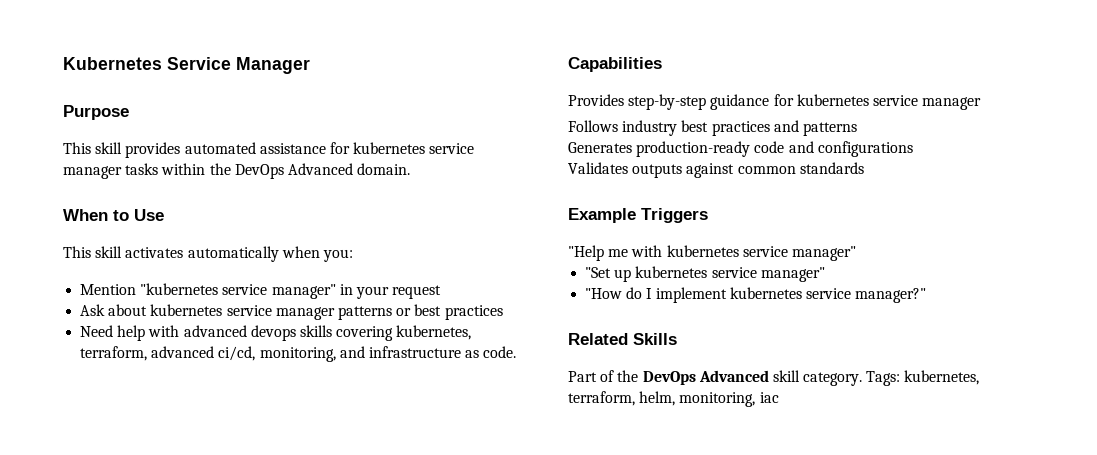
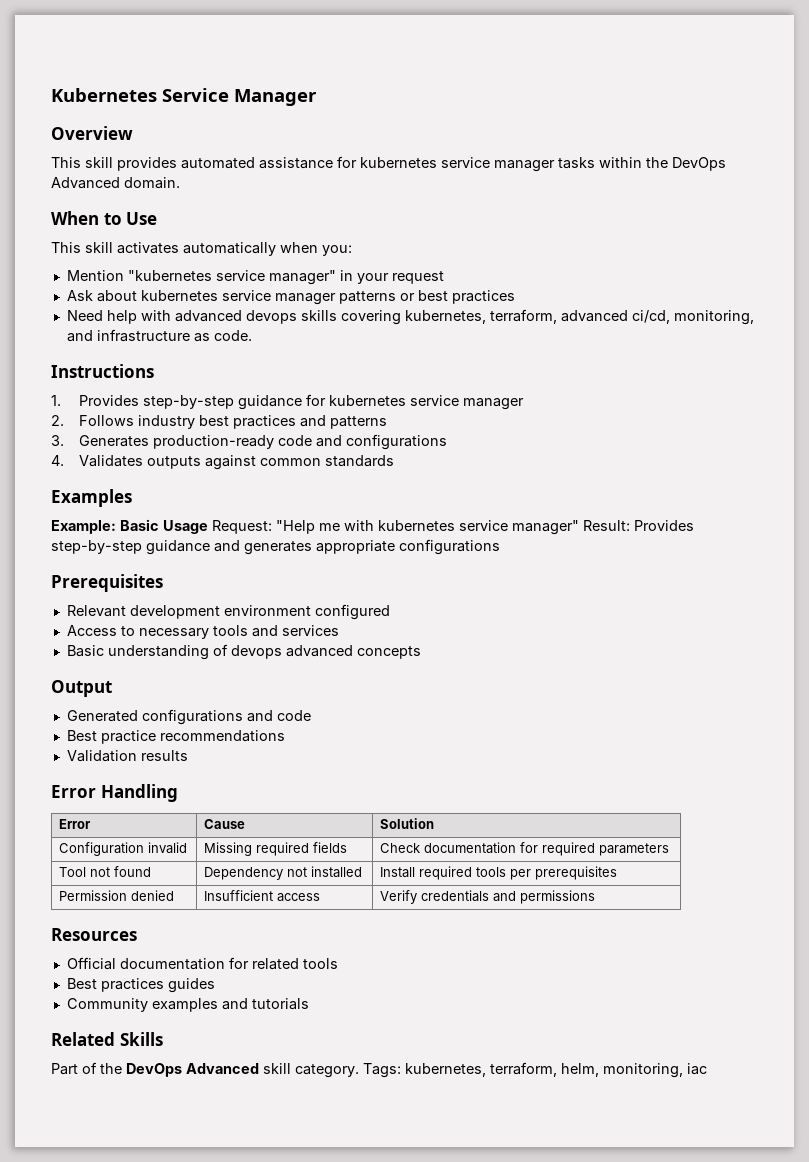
- Purpose
+ Overview
- Capabilities
- Provides step-by-step guidance for kubernetes service manager
+ Instructions
+ 1. Provides step-by-step guidance for kubernetes service manager
- Follows industry best practices and patterns
+ 2. Follows industry best practices and patterns
- Generates production-ready code and configurations
+ 3. Generates production-ready code and configurations
- Validates outputs against common standards
+ 4. Validates outputs against common standards
- Example Triggers
- "Help me with kubernetes service manager"
- "Set up kubernetes service manager"
- "How do I implement kubernetes service manager?"
+ Examples
+ Example: Basic Usage Request: "Help me with kubernetes service manager" Result: Provides step-by-step guidance and generates appropriate configurations
+ Prerequisites
+ Relevant development environment configured
+ Access to necessary tools and services
+ Basic understanding of devops advanced concepts
+ Output
+ Generated configurations and code
+ Best practice recommendations
+ Validation results
+ Error Handling
+ Error | Cause | Solution
+ Configuration invalid | Missing required fields | Check documentation for required parameters
+ Tool not found | Dependency not installed | Install required tools per prerequisites
+ Permission denied | Insufficient access | Verify credentials and permissions
+ Resources
+ Official documentation for related tools
+ Best practices guides
+ Community examples and tutorials

